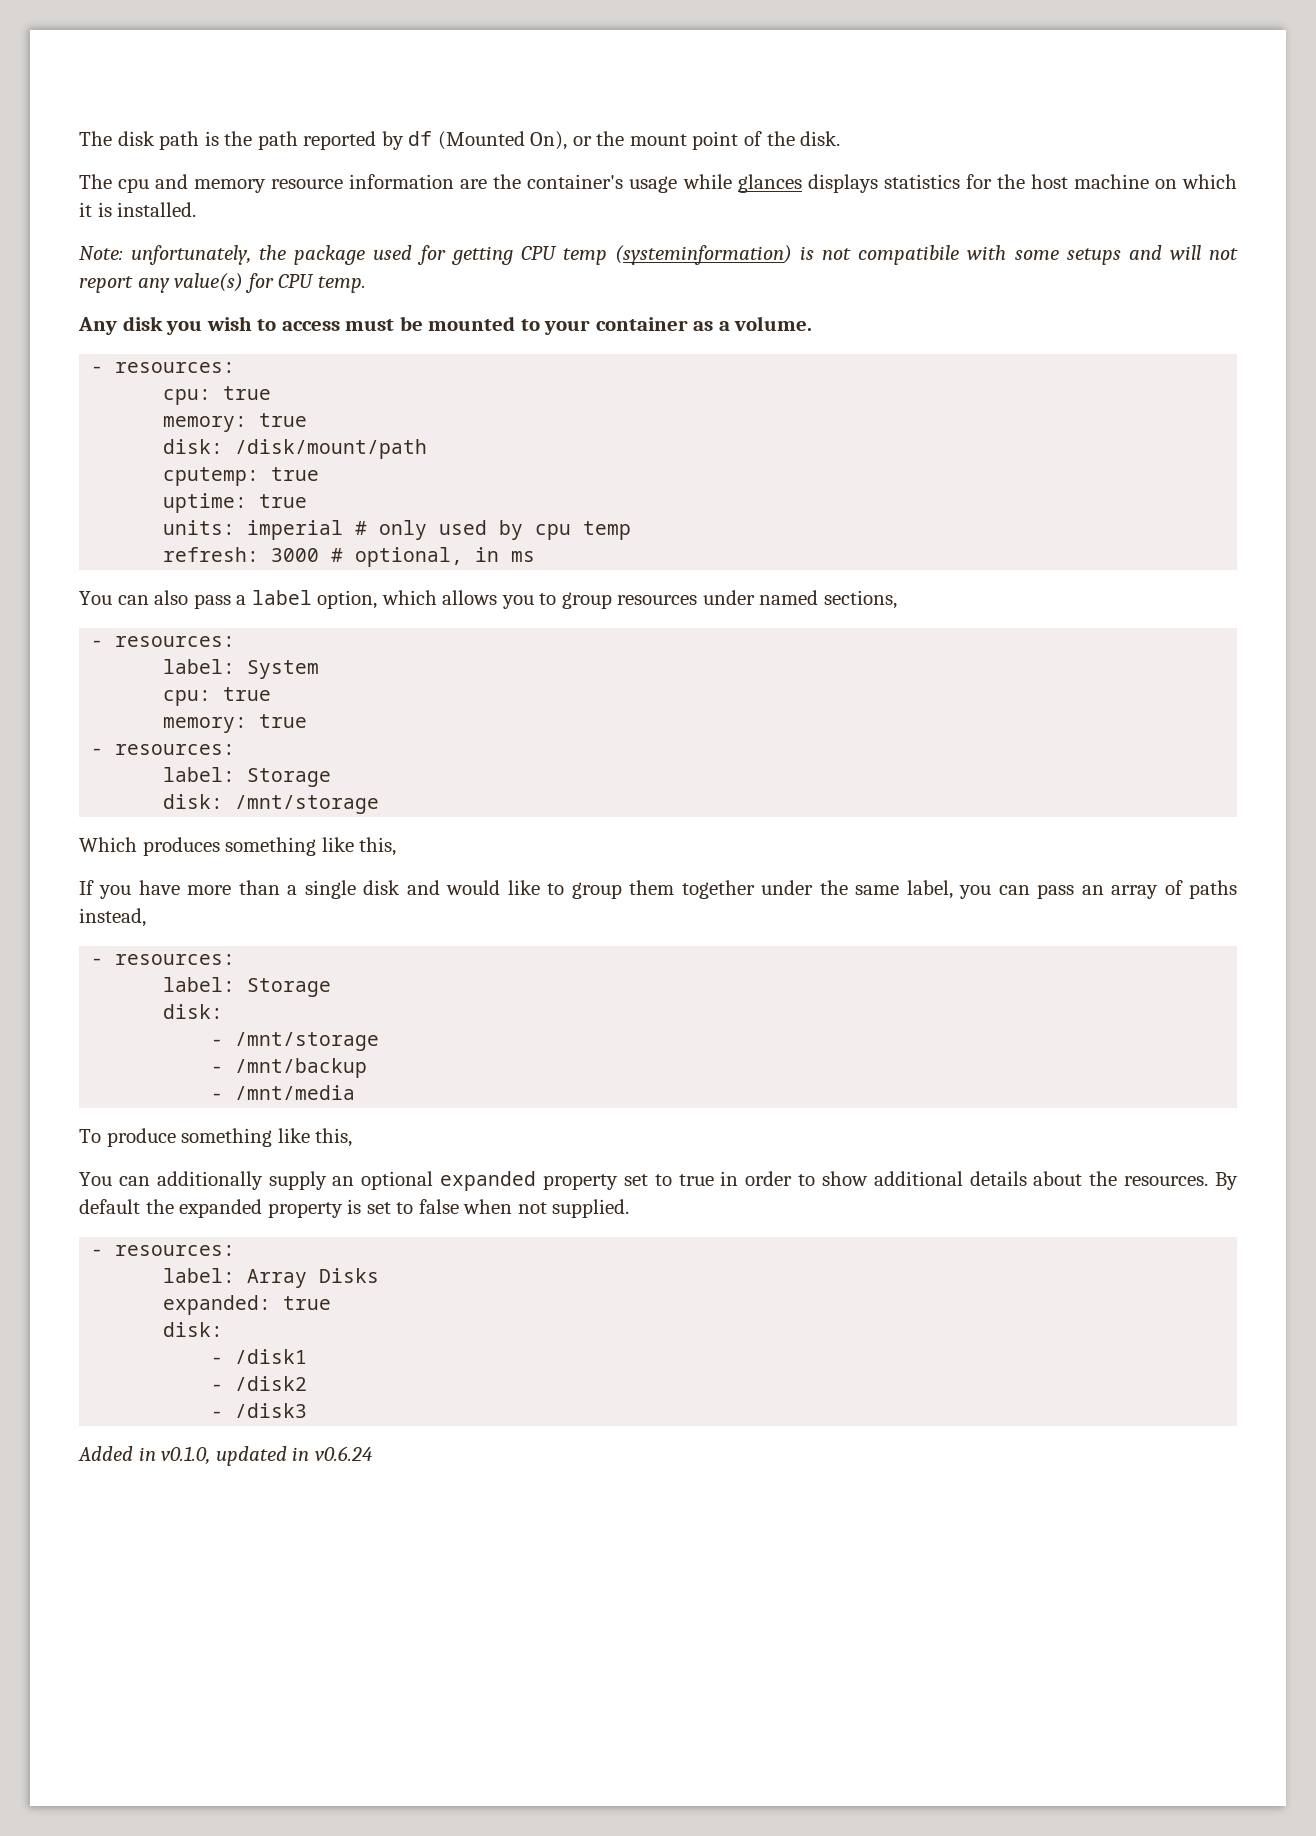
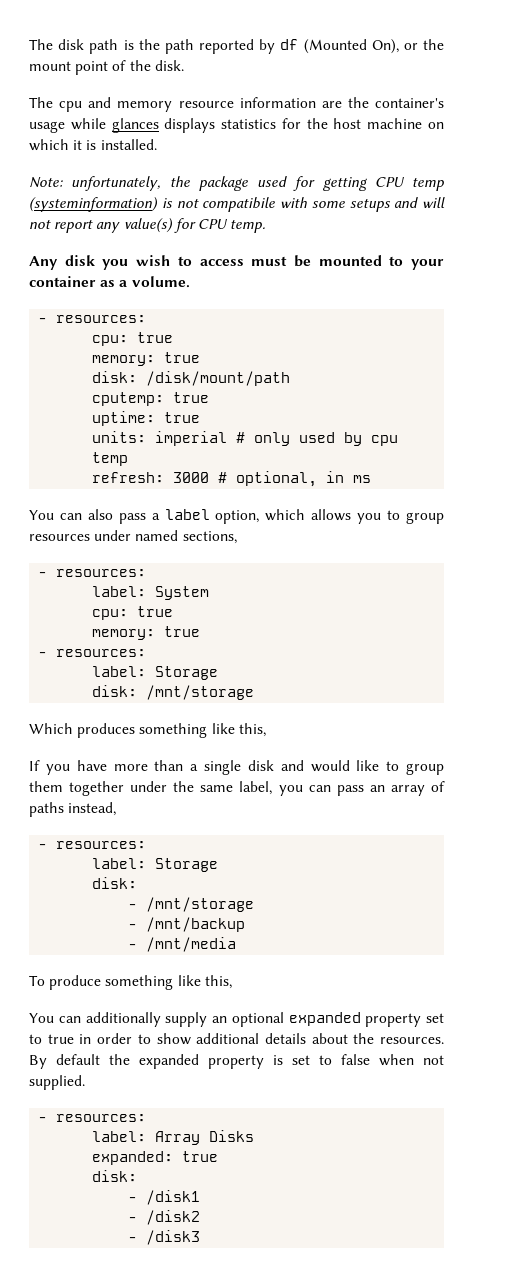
- Added in v0.1.0, updated in v0.6.24

